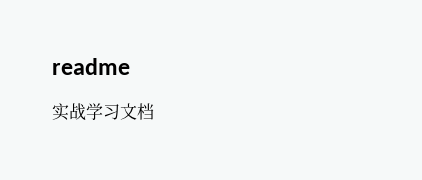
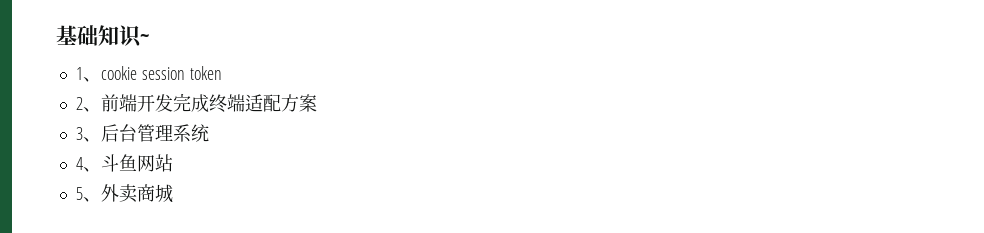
- readme
- 实战学习文档
+ 基础知识~
+ 1、cookie session token
+ 2、前端开发完成终端适配方案
+ 3、后台管理系统
+ 4、斗鱼网站
+ 5、外卖商城

